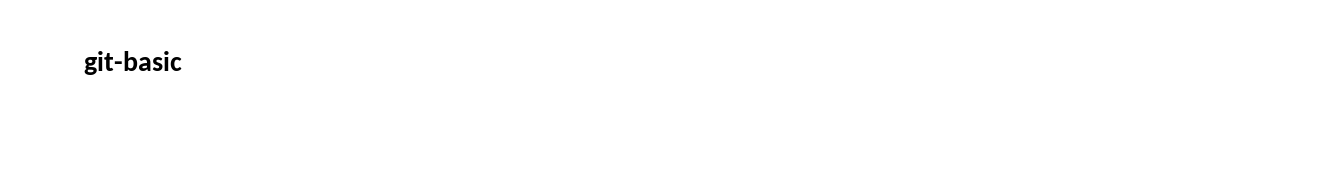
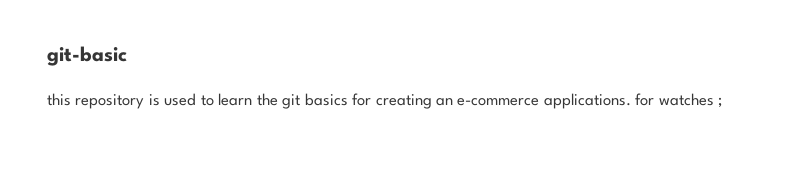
+ this repository is used to learn the git basics for creating an e-commerce applications. for watches ;

